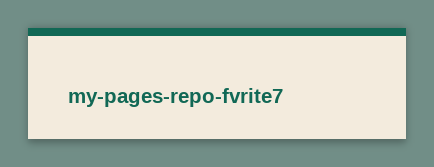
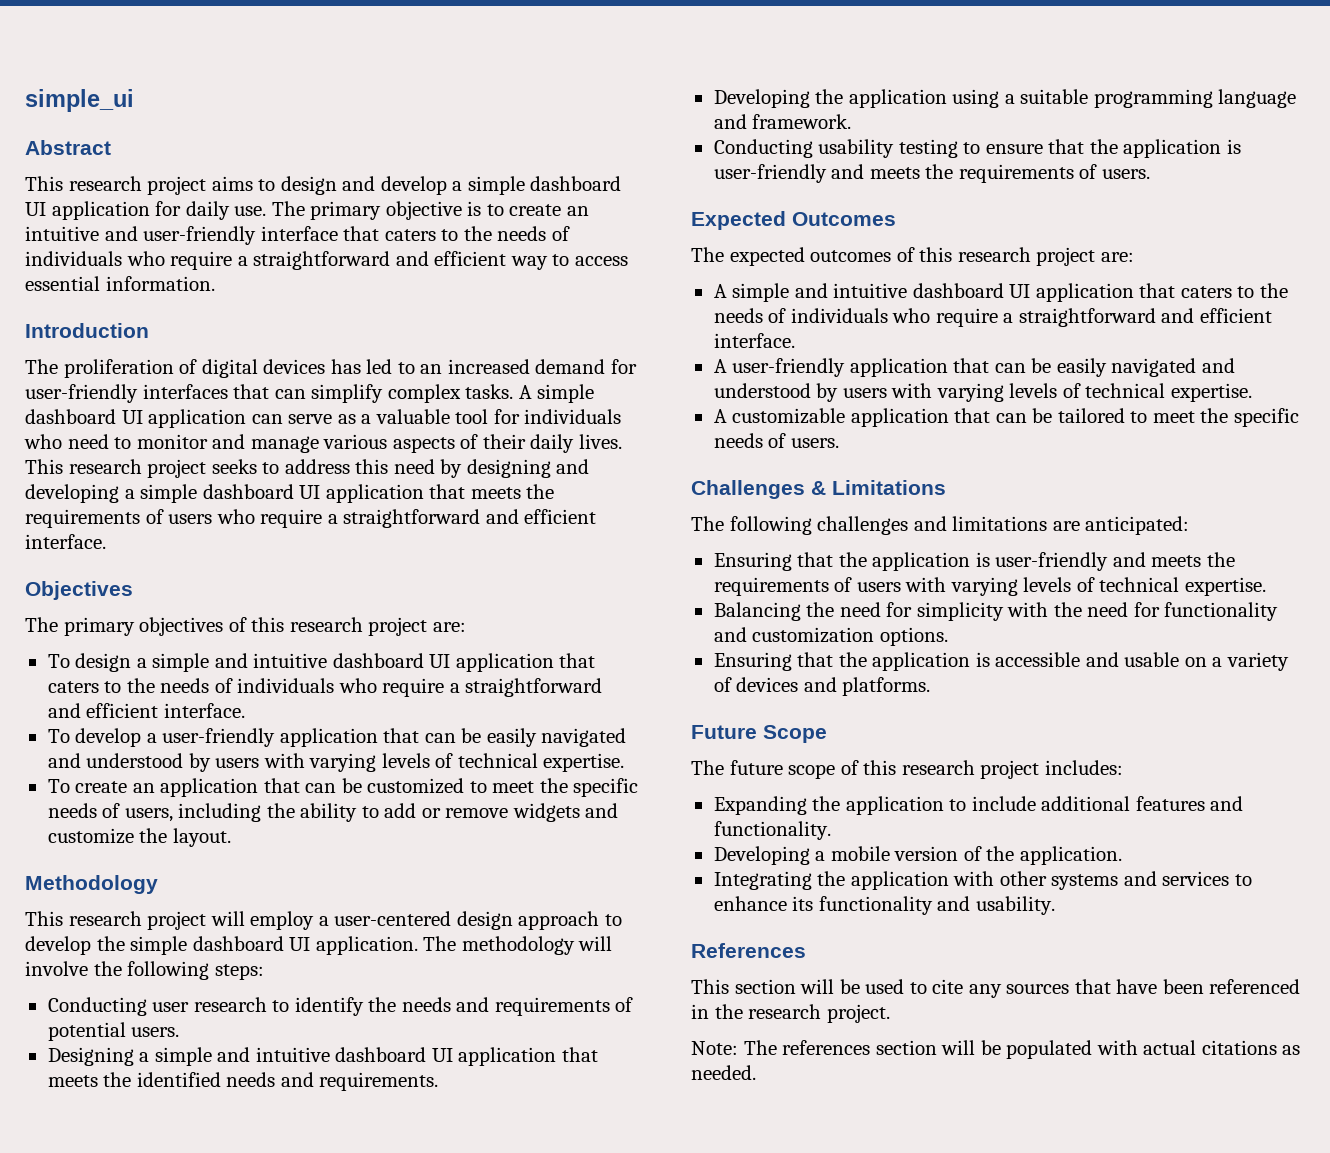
- my-pages-repo-fvrite7
+ simple_ui
+ Abstract
+ This research project aims to design and develop a simple dashboard UI application for daily use. The primary objective is to create an intuitive and user-friendly interface that caters to the needs of individuals who require a straightforward and efficient way to access essential information.
+ Introduction
+ The proliferation of digital devices has led to an increased demand for user-friendly interfaces that can simplify complex tasks. A simple dashboard UI application can serve as a valuable tool for individuals who need to monitor and manage various aspects of their daily lives. This research project seeks to address this need by designing and developing a simple dashboard UI application that meets the requirements of users who require a straightforward and efficient interface.
+ Objectives
+ The primary objectives of this research project are:
+ To design a simple and intuitive dashboard UI application that caters to the needs of individuals who require a straightforward and efficient interface.
+ To develop a user-friendly application that can be easily navigated and understood by users with varying levels of technical expertise.
+ To create an application that can be customized to meet the specific needs of users, including the ability to add or remove widgets and customize the layout.
+ Methodology
+ This research project will employ a user-centered design approach to develop the simple dashboard UI application. The methodology will involve the following steps:
+ Conducting user research to identify the needs and requirements of potential users.
+ Designing a simple and intuitive dashboard UI application that meets the identified needs and requirements.
+ Developing the application using a suitable programming language and framework.
+ Conducting usability testing to ensure that the application is user-friendly and meets the requirements of users.
+ Expected Outcomes
+ The expected outcomes of this research project are:
+ A simple and intuitive dashboard UI application that caters to the needs of individuals who require a straightforward and efficient interface.
+ A user-friendly application that can be easily navigated and understood by users with varying levels of technical expertise.
+ A customizable application that can be tailored to meet the specific needs of users.
+ Challenges & Limitations
+ The following challenges and limitations are anticipated:
+ Ensuring that the application is user-friendly and meets the requirements of users with varying levels of technical expertise.
+ Balancing the need for simplicity with the need for functionality and customization options.
+ Ensuring that the application is accessible and usable on a variety of devices and platforms.
+ Future Scope
+ The future scope of this research project includes:
+ Expanding the application to include additional features and functionality.
+ Developing a mobile version of the application.
+ Integrating the application with other systems and services to enhance its functionality and usability.
+ References
+ This section will be used to cite any sources that have been referenced in the research project.
+ Note: The references section will be populated with actual citations as needed.

